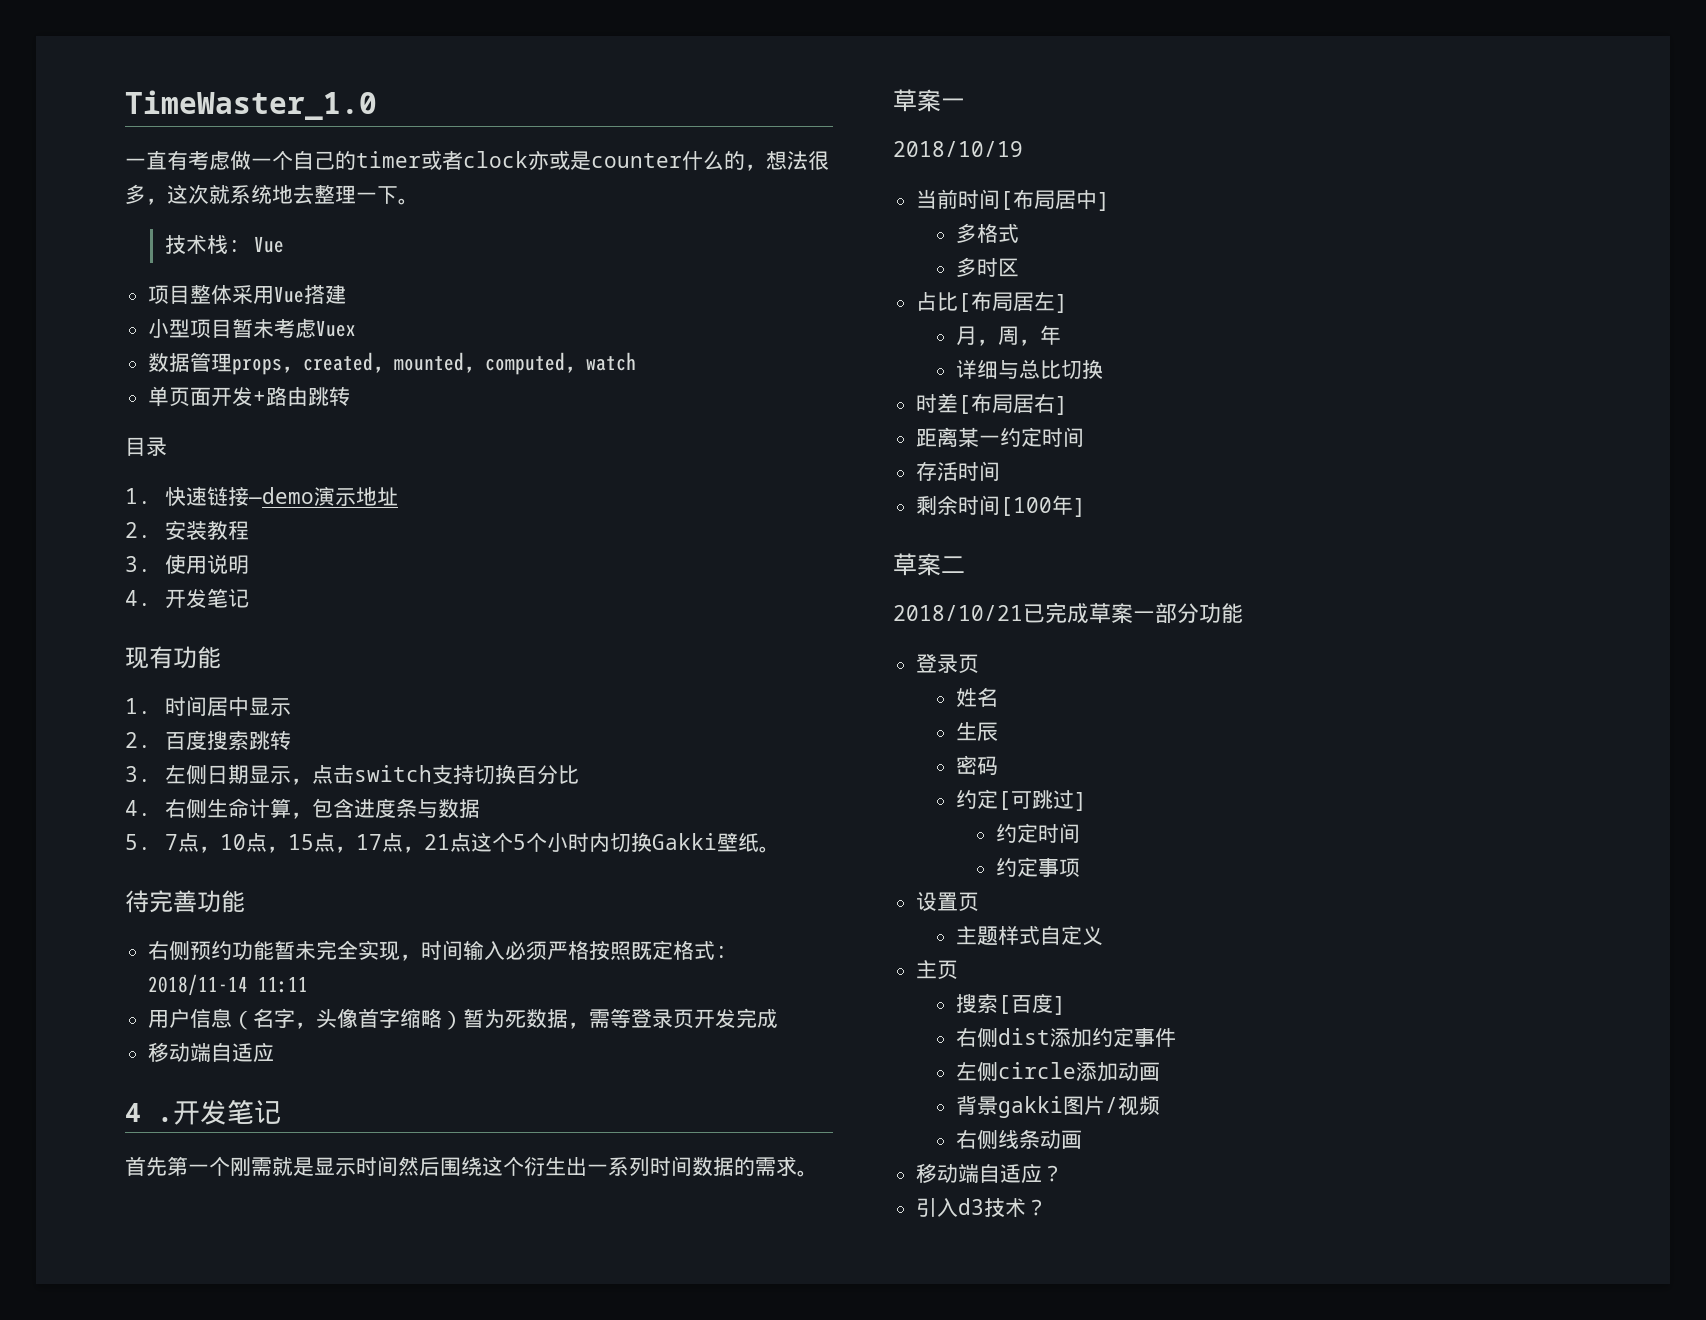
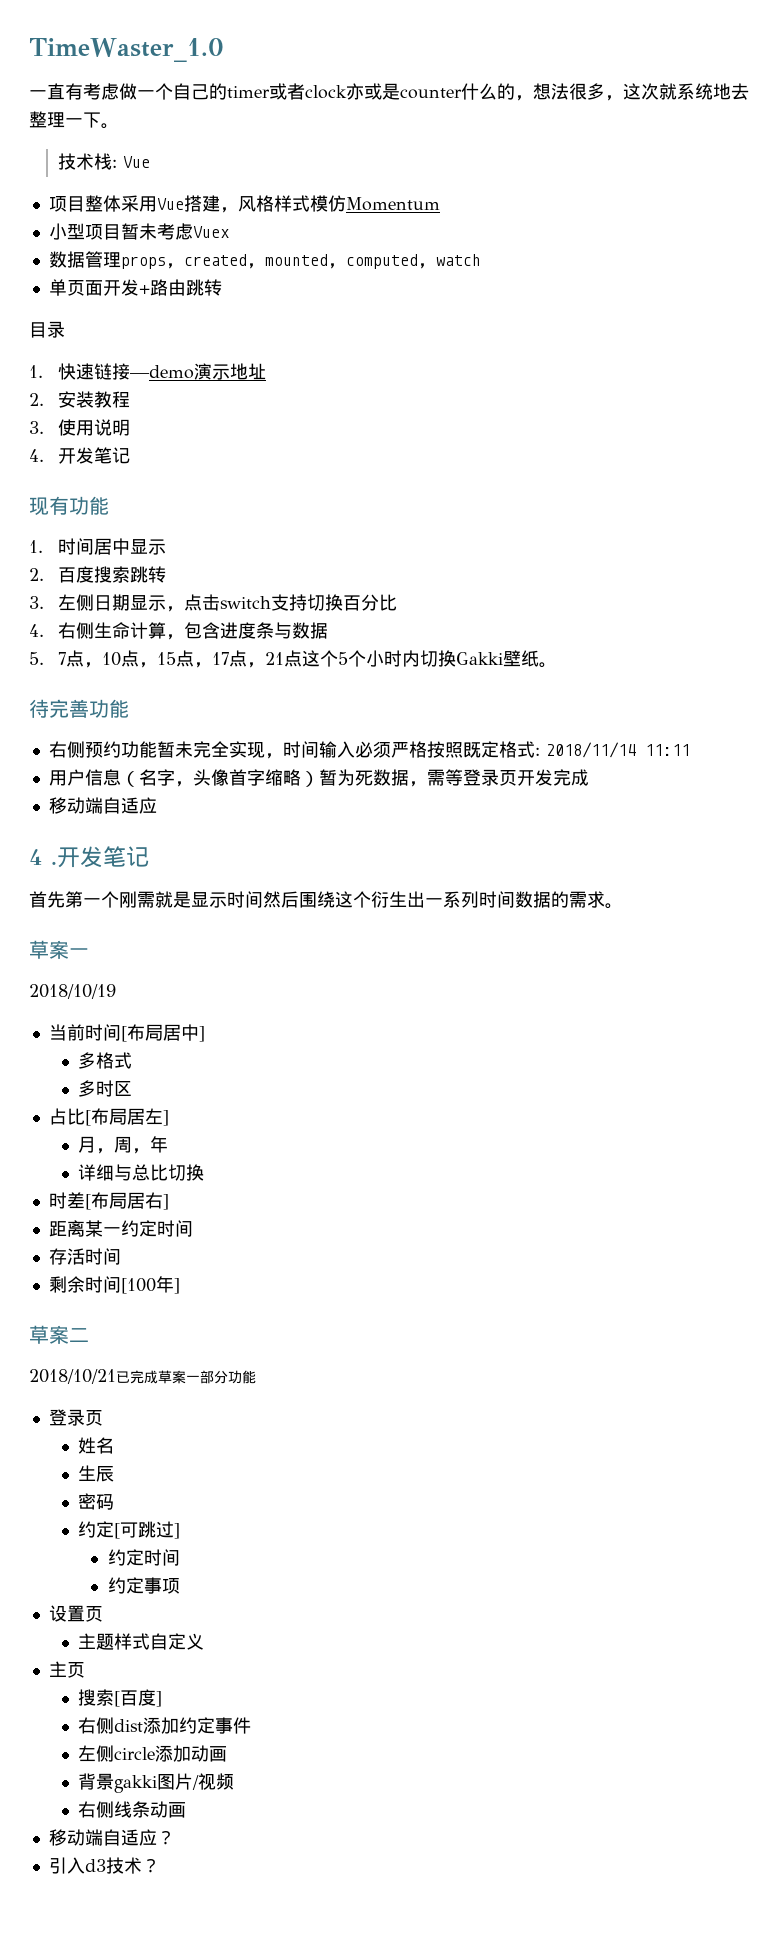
- 项目整体采用Vue搭建
+ 项目整体采用Vue搭建，风格样式模仿Momentum
- 右侧预约功能暂未完全实现，时间输入必须严格按照既定格式: 2018/11-14 11:11
+ 右侧预约功能暂未完全实现，时间输入必须严格按照既定格式: 2018/11/14 11:11

